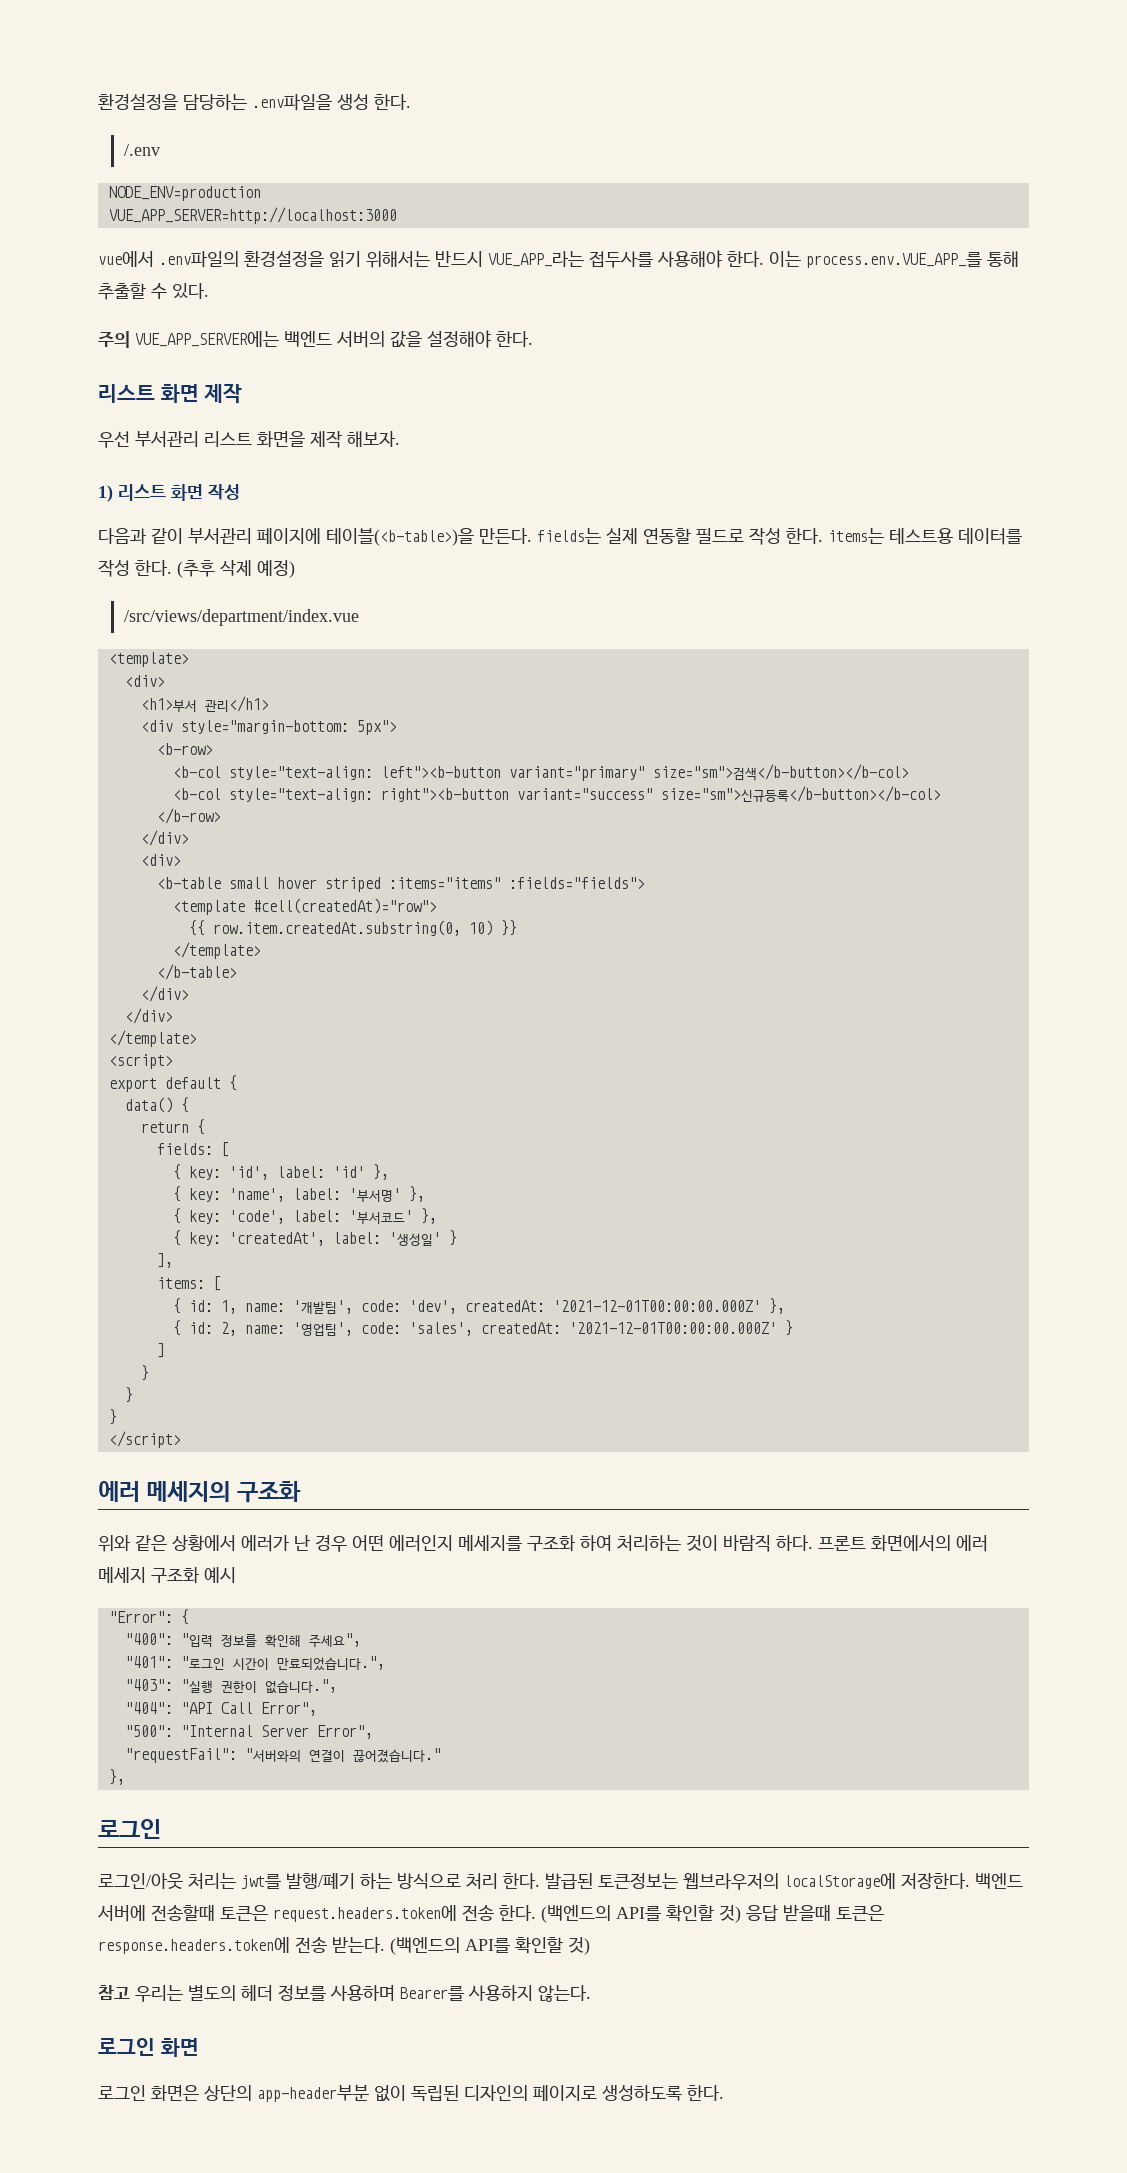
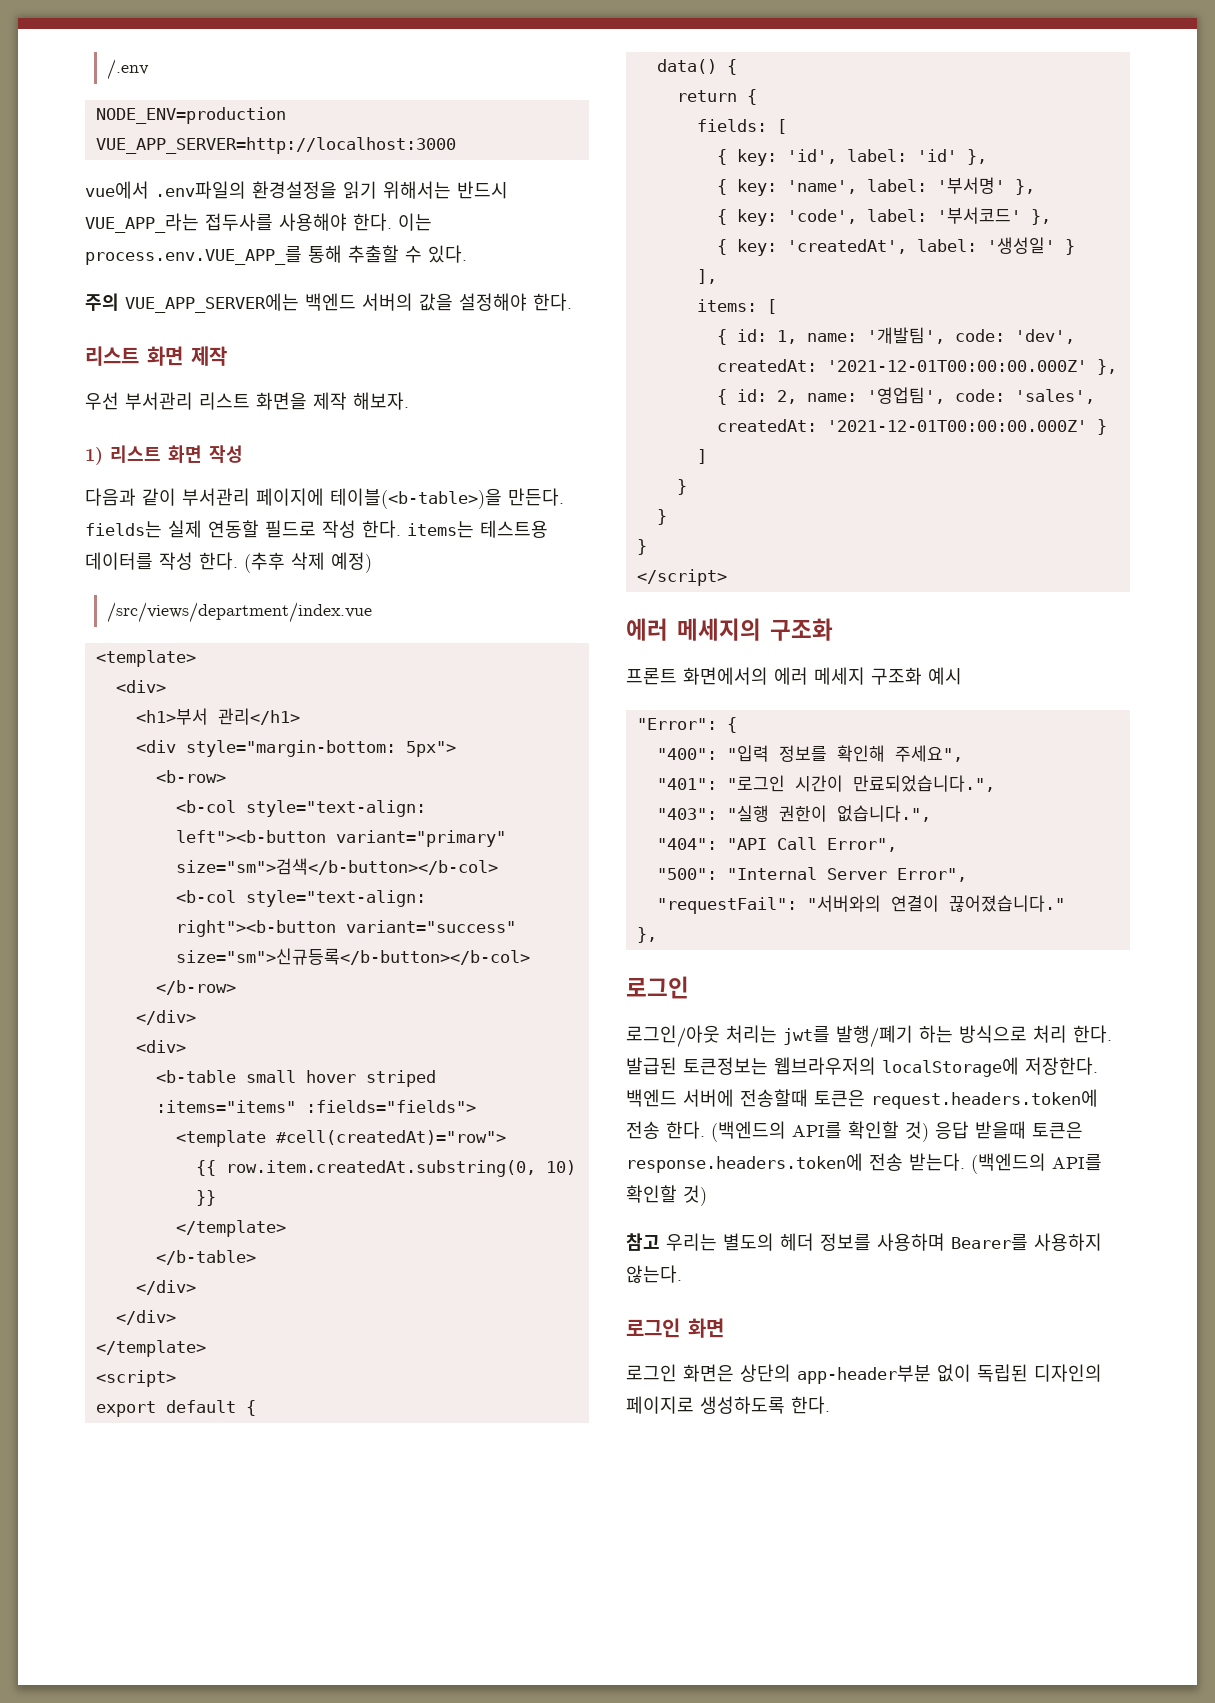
- 환경설정을 담당하는 .env파일을 생성 한다.
- 위와 같은 상황에서 에러가 난 경우 어떤 에러인지 메세지를 구조화 하여 처리하는 것이 바람직 하다.

